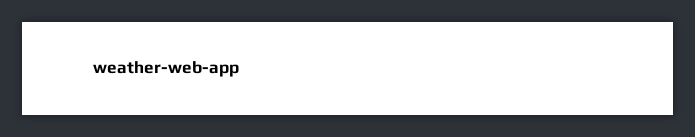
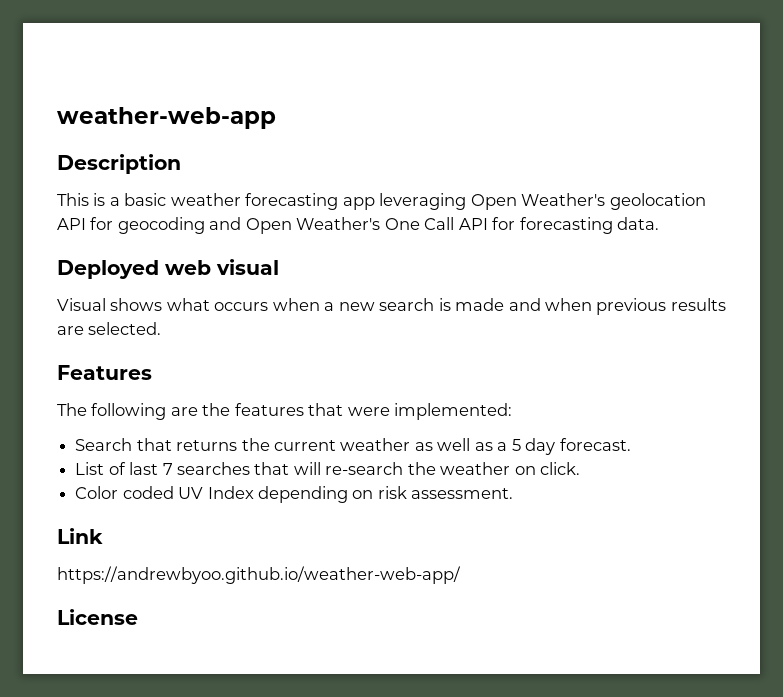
+ Description
+ This is a basic weather forecasting app leveraging Open Weather's geolocation API for geocoding and Open Weather's One Call API for forecasting data.
+ Deployed web visual
+ Visual shows what occurs when a new search is made and when previous results are selected.
+ Features
+ The following are the features that were implemented:
+ Search that returns the current weather as well as a 5 day forecast.
+ List of last 7 searches that will re-search the weather on click.
+ Color coded UV Index depending on risk assessment.
+ Link
+ https://andrewbyoo.github.io/weather-web-app/
+ License

